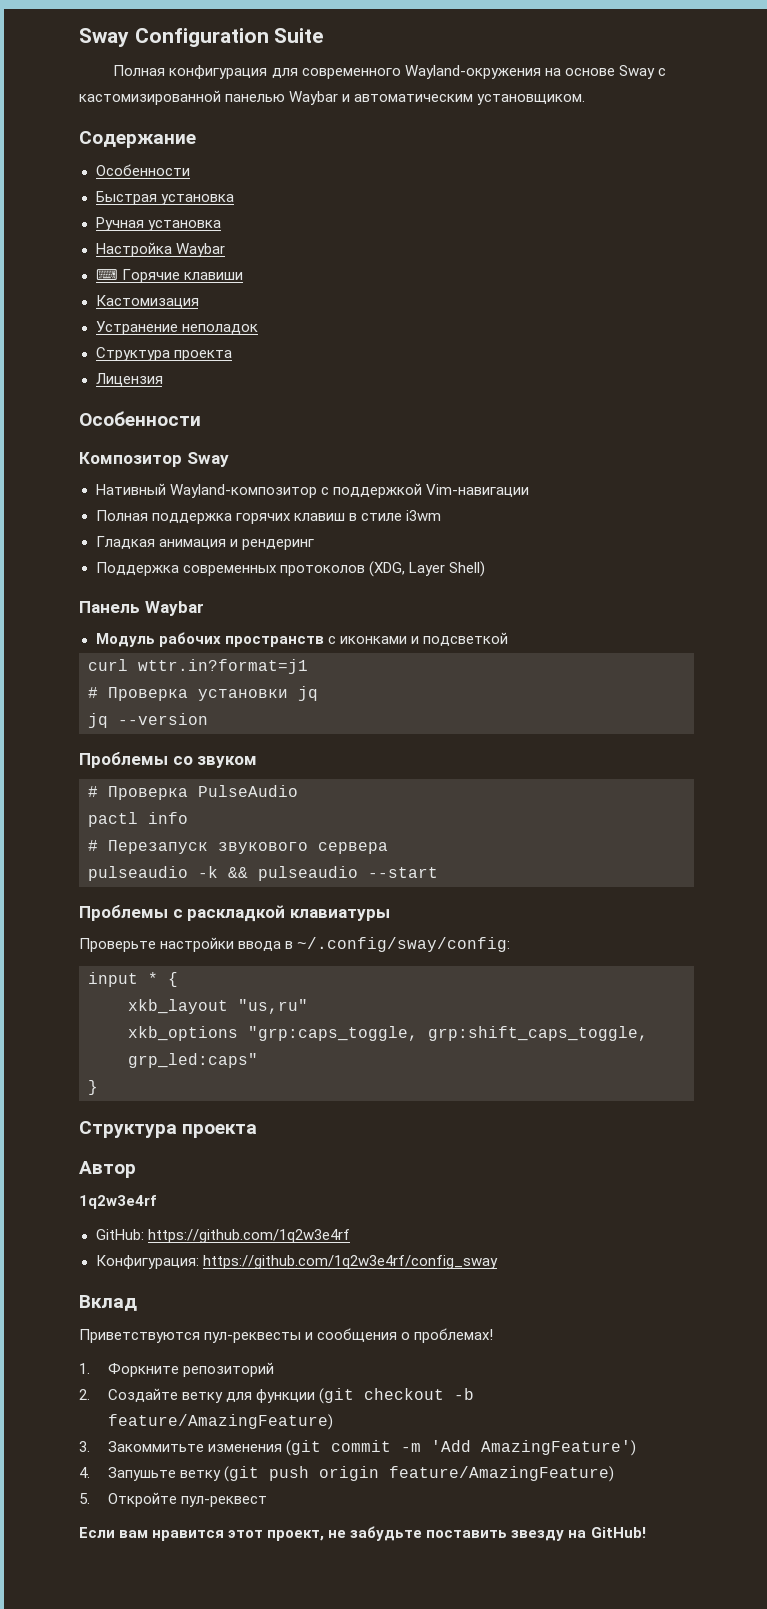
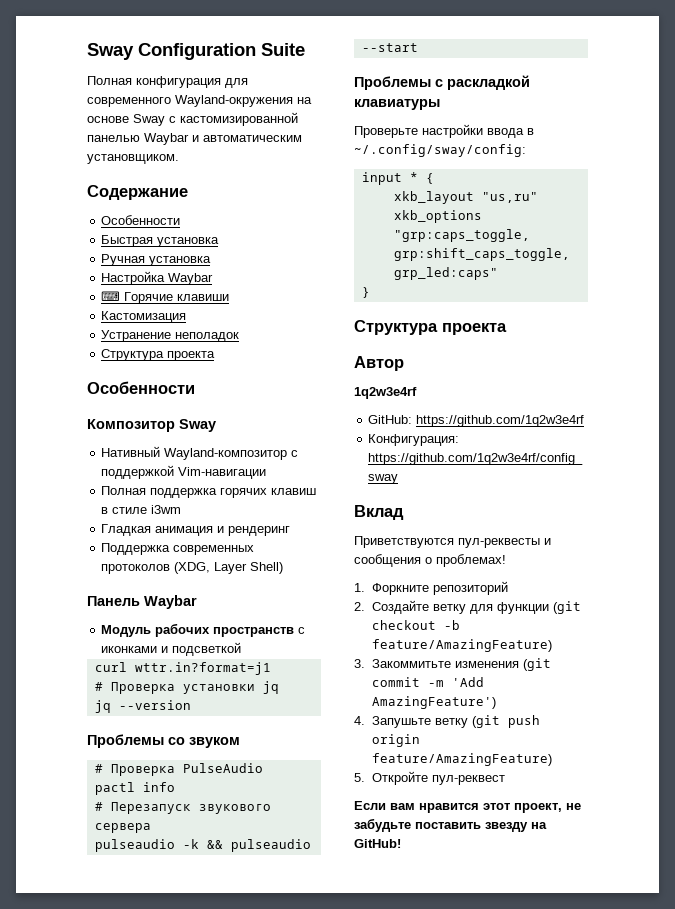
- Лицензия

